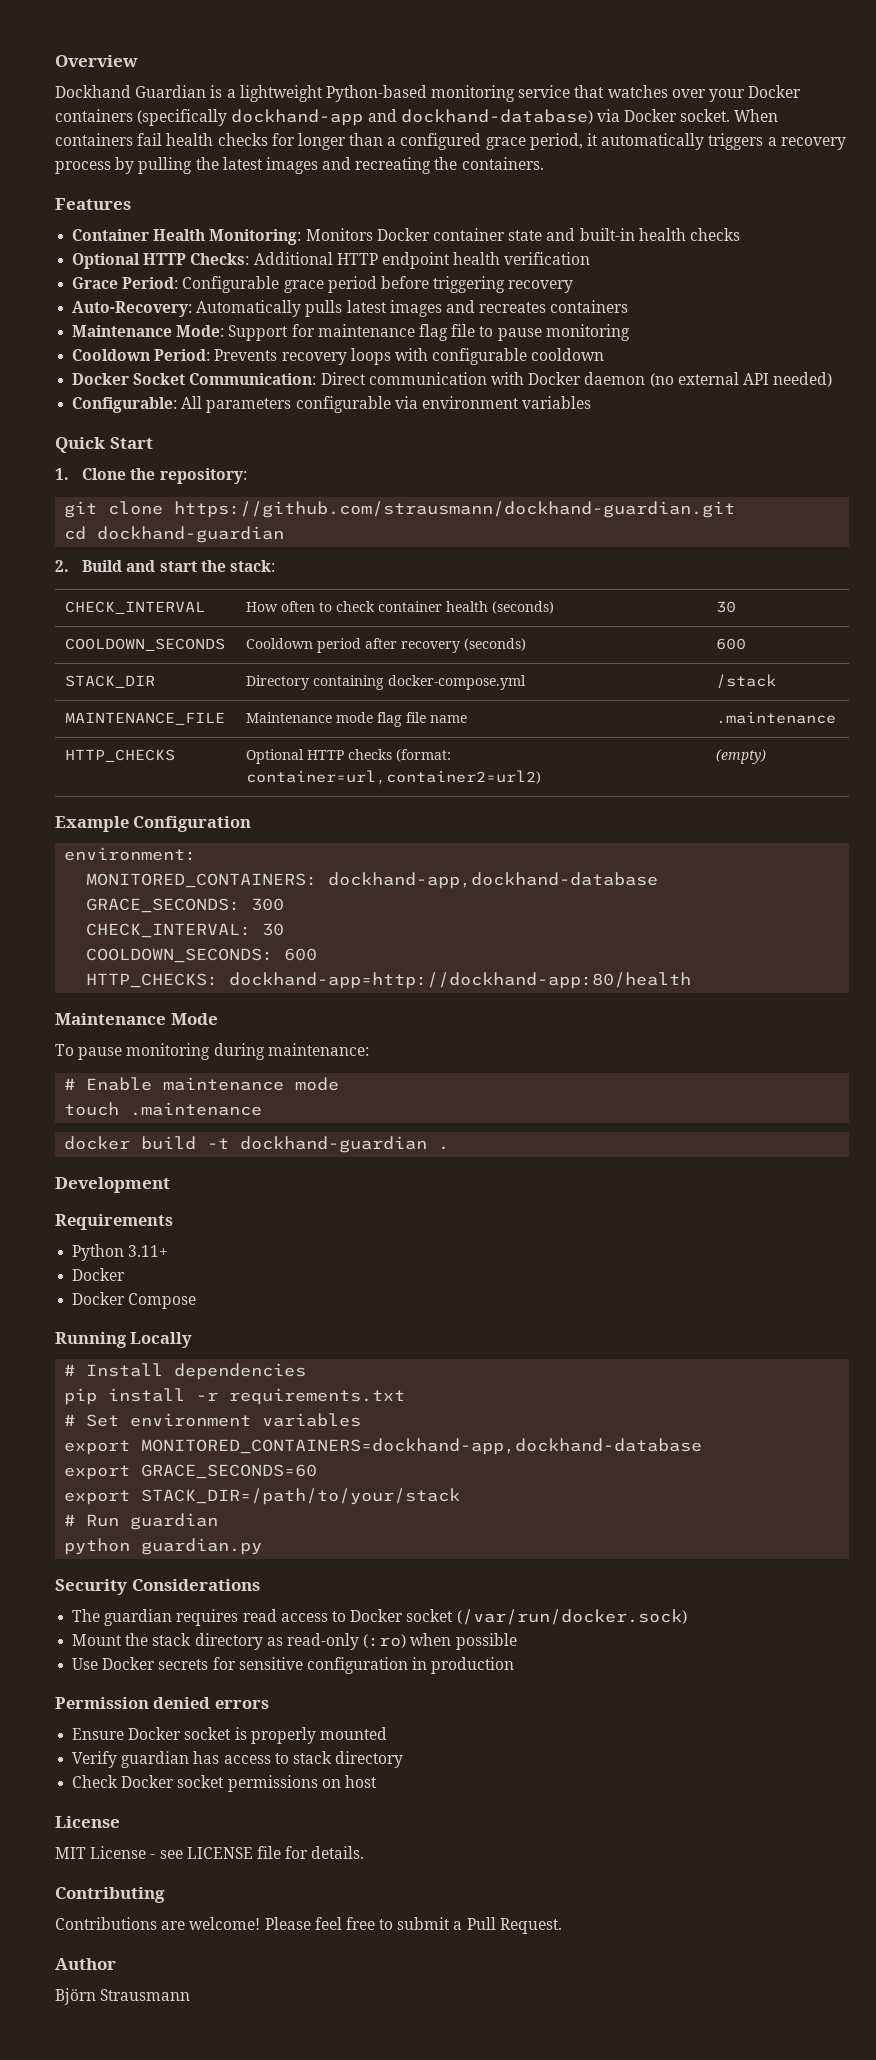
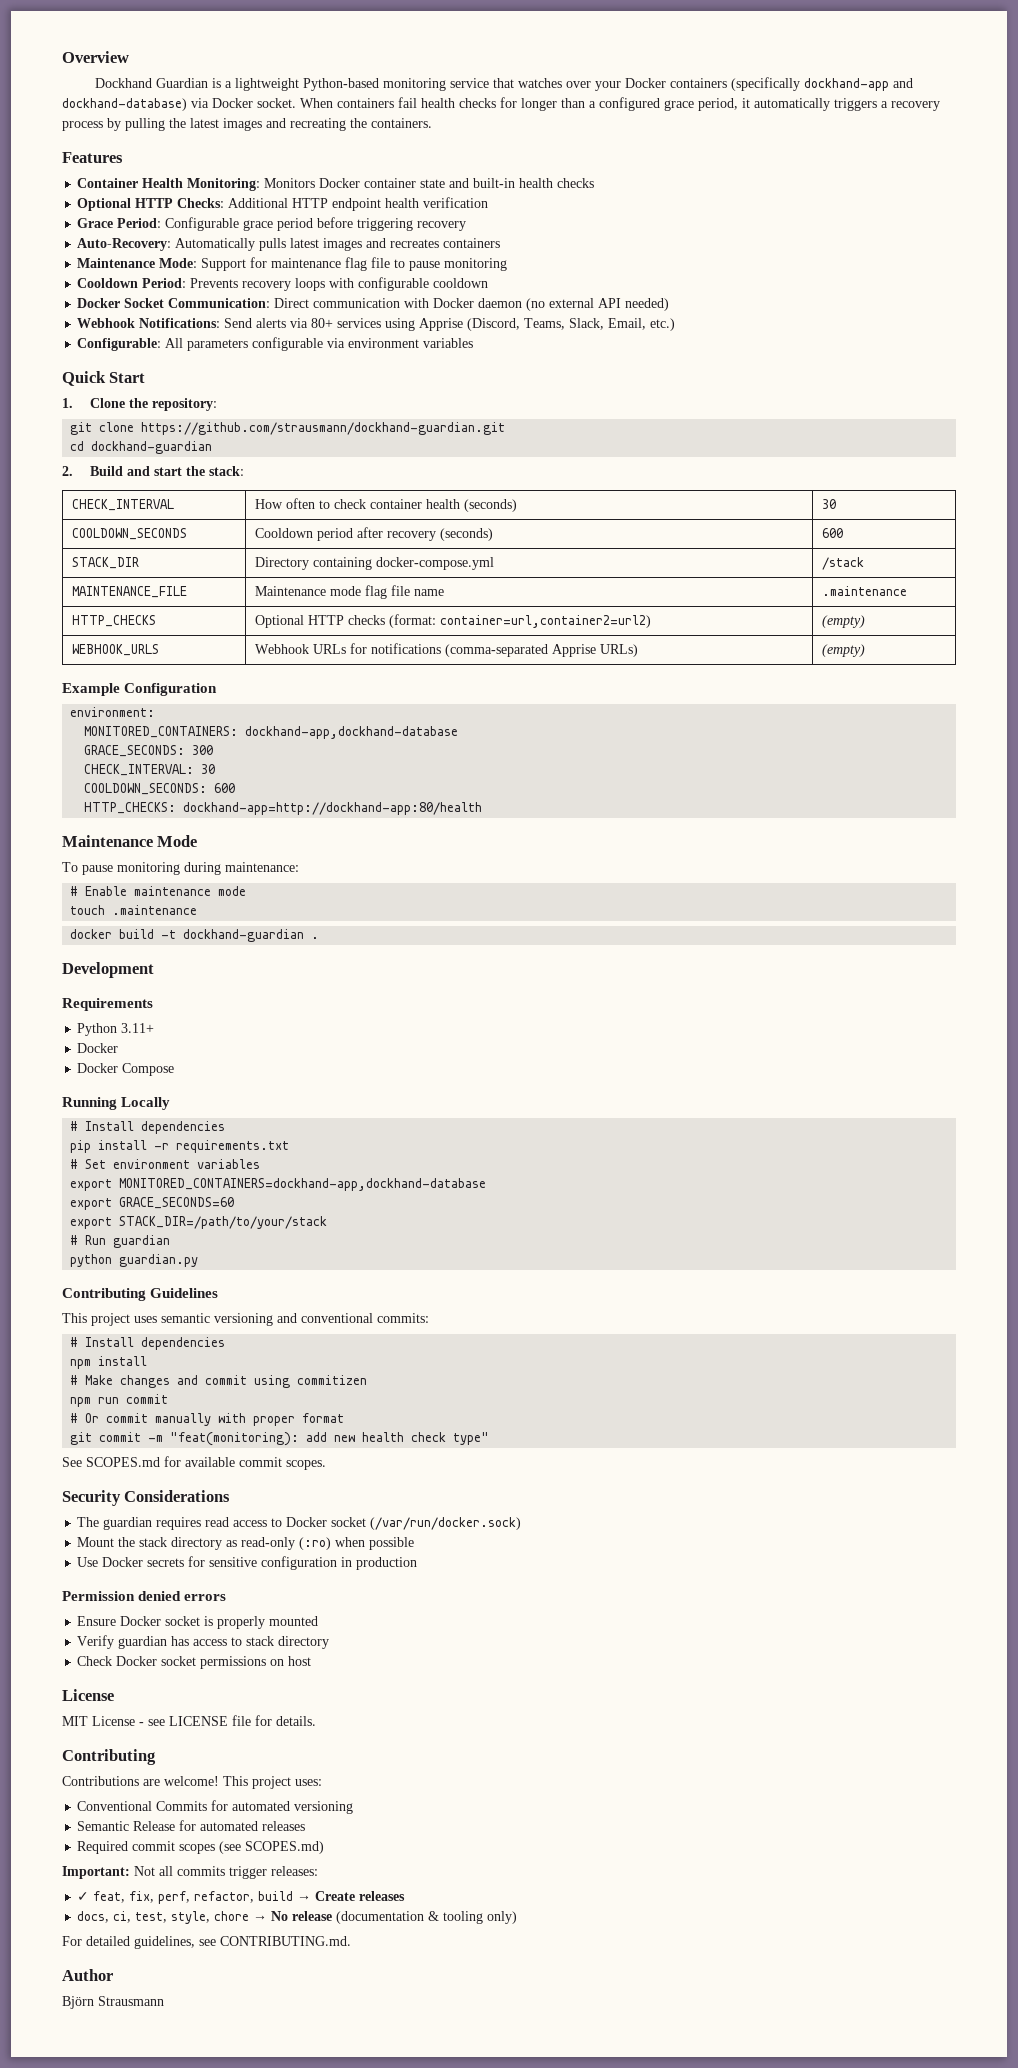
+ Webhook Notifications: Send alerts via 80+ services using Apprise (Discord, Teams, Slack, Email, etc.)
+ WEBHOOK_URLS | Webhook URLs for notifications (comma-separated Apprise URLs) | (empty)
+ Contributing Guidelines
+ This project uses semantic versioning and conventional commits:
+ # Install dependencies
+ npm install
+ # Make changes and commit using commitizen
+ npm run commit
+ # Or commit manually with proper format
+ git commit -m "feat(monitoring): add new health check type"
+ See SCOPES.md for available commit scopes.
- Please feel free to submit a Pull Request.
+ This project uses:
+ Conventional Commits for automated versioning
+ Semantic Release for automated releases
+ Required commit scopes (see SCOPES.md)
+ Important: Not all commits trigger releases:
+ ✓ feat, fix, perf, refactor, build → Create releases
+ docs, ci, test, style, chore → No release (documentation & tooling only)
+ For detailed guidelines, see CONTRIBUTING.md.

